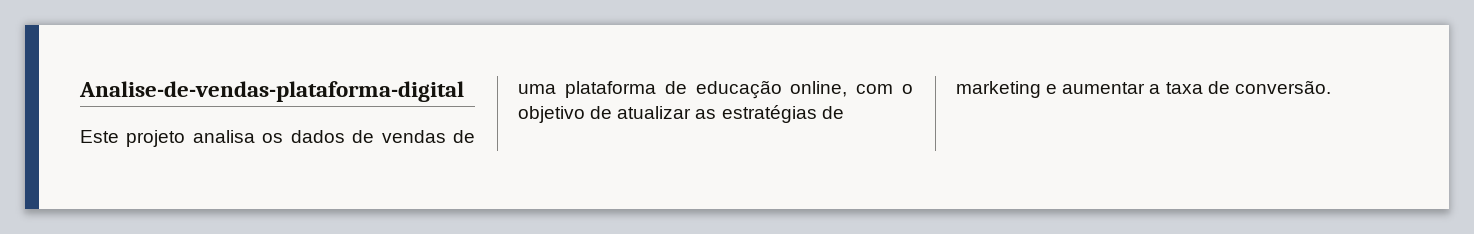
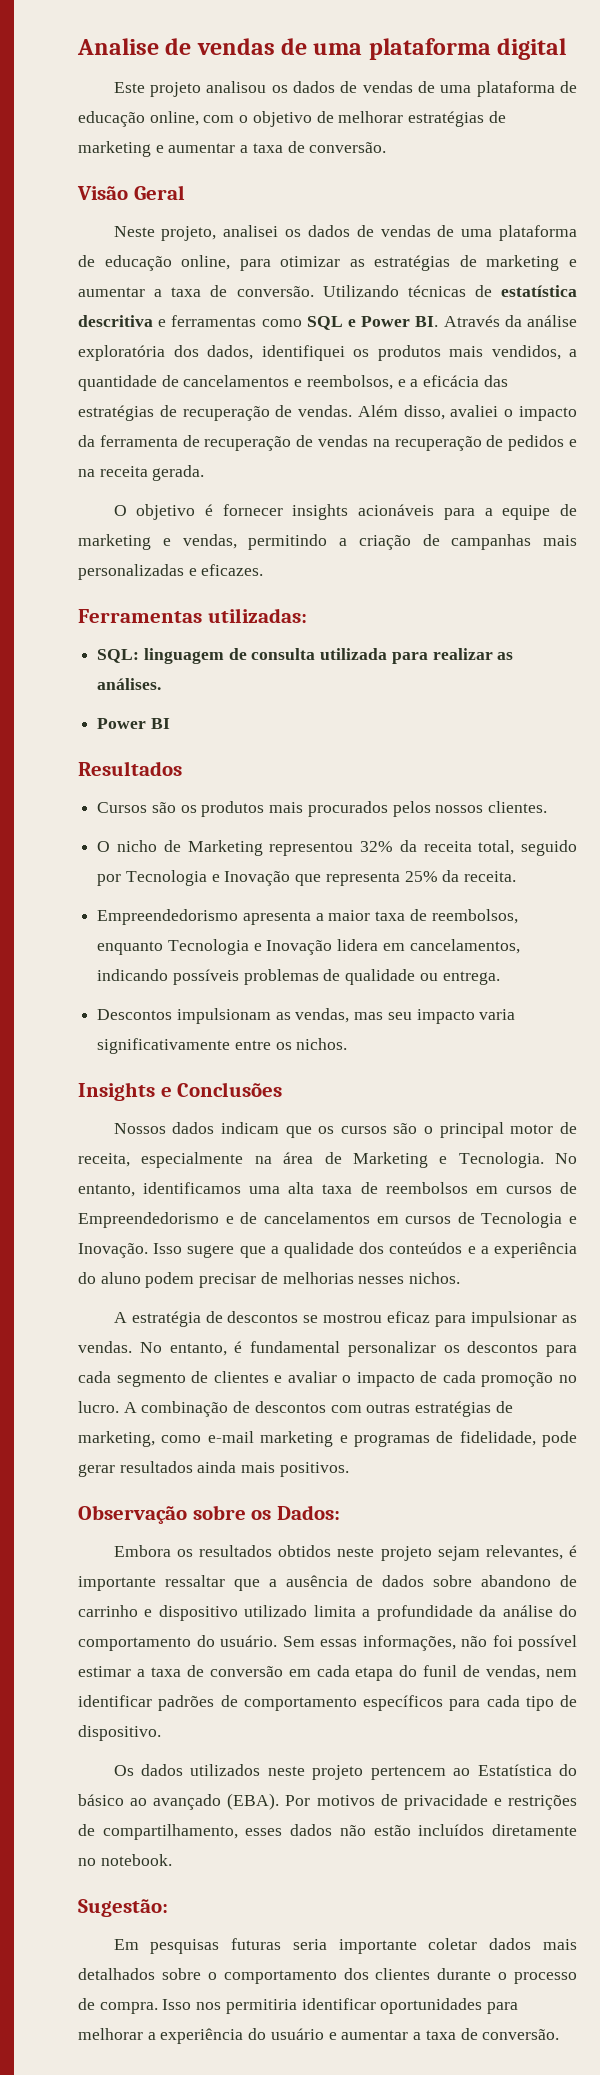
- Analise-de-vendas-plataforma-digital
+ Analise de vendas de uma plataforma digital
- Este projeto analisa os dados de vendas de uma plataforma de educação online, com o objetivo de atualizar as estratégias de marketing e aumentar a taxa de conversão.
+ Este projeto analisou os dados de vendas de uma plataforma de educação online, com o objetivo de melhorar estratégias de marketing e aumentar a taxa de conversão.
+ Visão Geral
+ Neste projeto, analisei os dados de vendas de uma plataforma de educação online, para otimizar as estratégias de marketing e aumentar a taxa de conversão.
+ Utilizando técnicas de estatística descritiva e ferramentas como SQL e Power BI. Através da análise exploratória dos dados, identifiquei os produtos mais vendidos, a quantidade de cancelamentos e reembolsos, e a eficácia das estratégias de recuperação de vendas. Além disso, avaliei o impacto da ferramenta de recuperação de vendas na recuperação de pedidos e na receita gerada.
+ O objetivo é fornecer insights acionáveis para a equipe de marketing e vendas, permitindo a criação de campanhas mais personalizadas e eficazes.
+ Ferramentas utilizadas:
+ SQL: linguagem de consulta utilizada para realizar as análises.
+ Power BI
+ Resultados
+ Cursos são os produtos mais procurados pelos nossos clientes.
+ O nicho de Marketing representou 32% da receita total, seguido por Tecnologia e Inovação que representa 25% da receita.
+ Empreendedorismo apresenta a maior taxa de reembolsos, enquanto Tecnologia e Inovação lidera em cancelamentos, indicando possíveis problemas de qualidade ou entrega.
+ Descontos impulsionam as vendas, mas seu impacto varia significativamente entre os nichos.
+ Insights e Conclusões
+ Nossos dados indicam que os cursos são o principal motor de receita, especialmente na área de Marketing e Tecnologia. No entanto, identificamos uma alta taxa de reembolsos em cursos de Empreendedorismo e de cancelamentos em cursos de Tecnologia e Inovação. Isso sugere que a qualidade dos conteúdos e a experiência do aluno podem precisar de melhorias nesses nichos.
+ A estratégia de descontos se mostrou eficaz para impulsionar as vendas. No entanto, é fundamental personalizar os descontos para cada segmento de clientes e avaliar o impacto de cada promoção no lucro. A combinação de descontos com outras estratégias de marketing, como e-mail marketing e programas de fidelidade, pode gerar resultados ainda mais positivos.
+ Observação sobre os Dados:
+ Embora os resultados obtidos neste projeto sejam relevantes, é importante ressaltar que a ausência de dados sobre abandono de carrinho e dispositivo utilizado limita a profundidade da análise do comportamento do usuário. Sem essas informações, não foi possível estimar a taxa de conversão em cada etapa do funil de vendas, nem identificar padrões de comportamento específicos para cada tipo de dispositivo.
+ Os dados utilizados neste projeto pertencem ao Estatística do básico ao avançado (EBA). Por motivos de privacidade e restrições de compartilhamento, esses dados não estão incluídos diretamente no notebook.
+ Sugestão:
+ Em pesquisas futuras seria importante coletar dados mais detalhados sobre o comportamento dos clientes durante o processo de compra. Isso nos permitiria identificar oportunidades para melhorar a experiência do usuário e aumentar a taxa de conversão.

